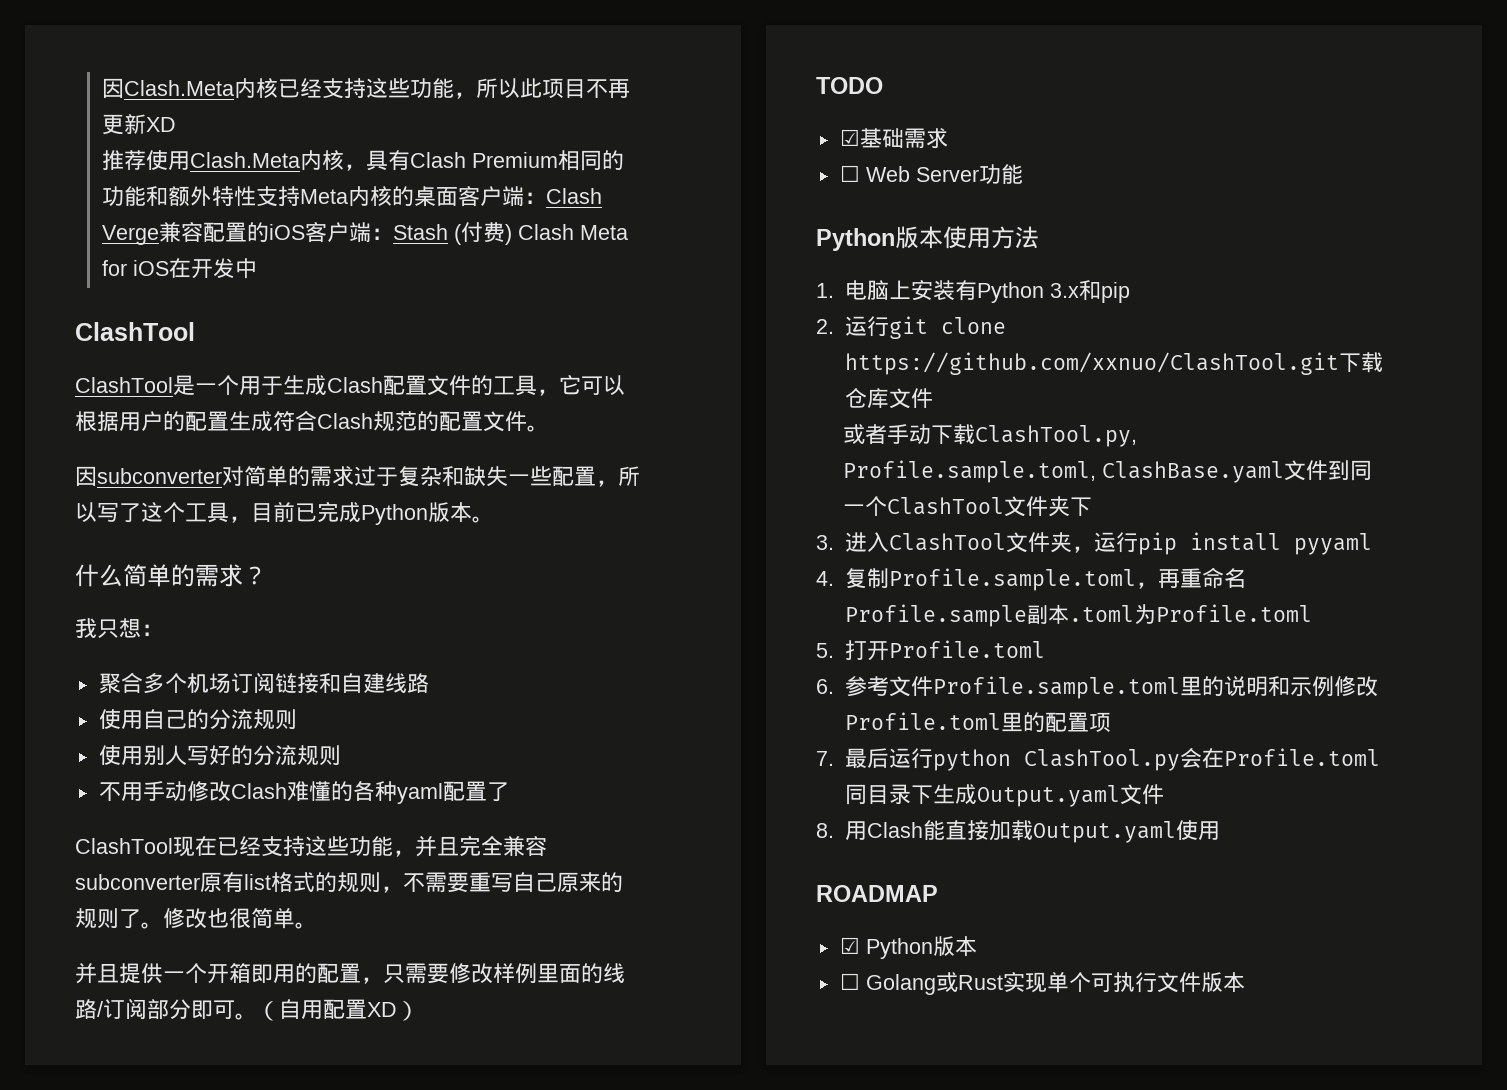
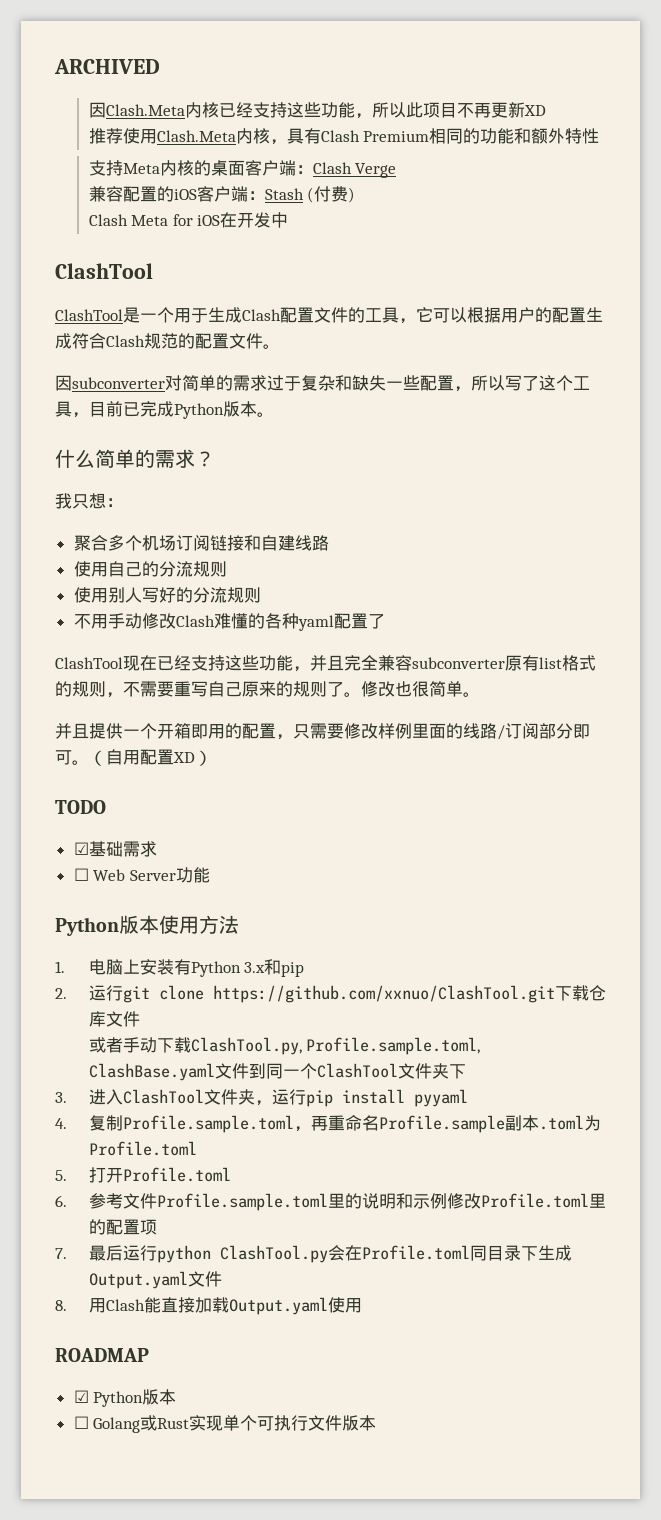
+ ARCHIVED
- 推荐使用Clash.Meta内核，具有Clash Premium相同的功能和额外特性支持Meta内核的桌面客户端：Clash Verge兼容配置的iOS客户端：Stash (付费) Clash Meta for iOS在开发中
+ 推荐使用Clash.Meta内核，具有Clash Premium相同的功能和额外特性
+ 支持Meta内核的桌面客户端：Clash Verge
+ 兼容配置的iOS客户端：Stash (付费)
+ Clash Meta for iOS在开发中

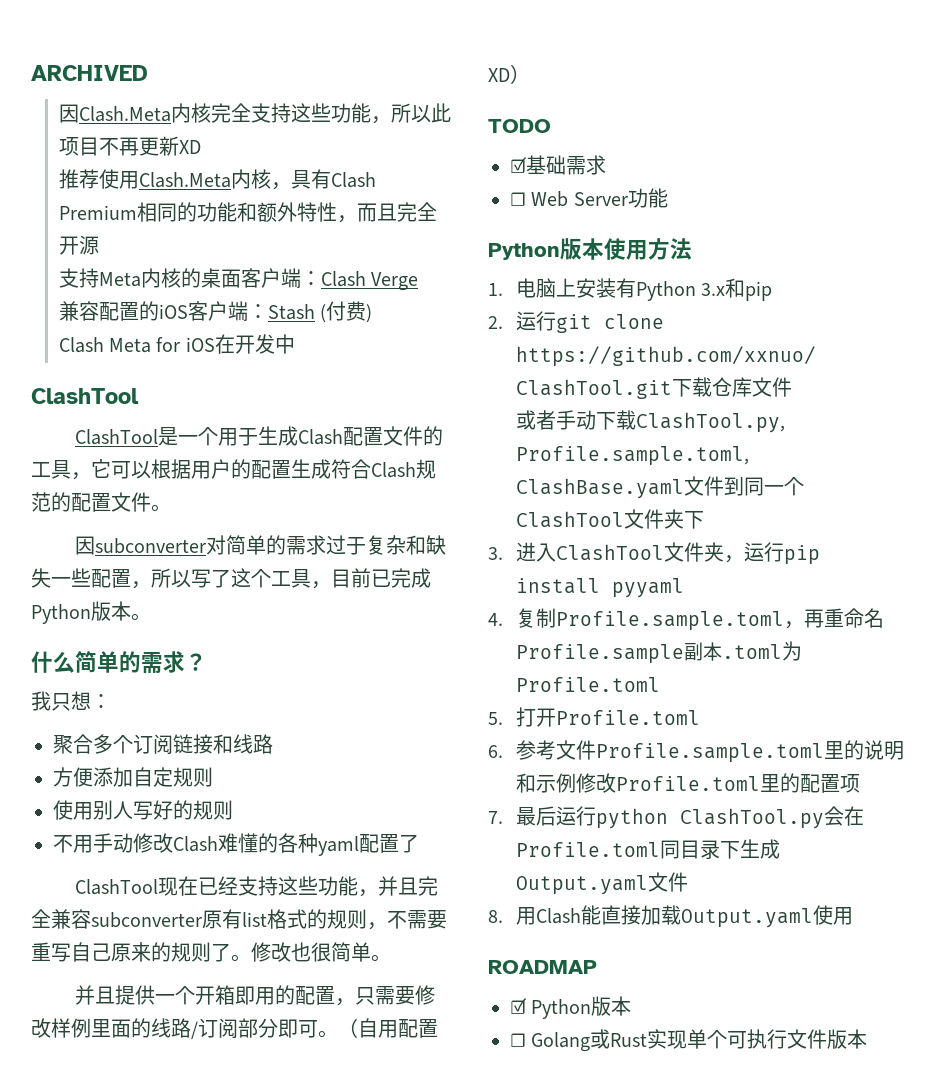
- 因Clash.Meta内核已经支持这些功能，所以此项目不再更新XD
+ 因Clash.Meta内核完全支持这些功能，所以此项目不再更新XD
- 推荐使用Clash.Meta内核，具有Clash Premium相同的功能和额外特性
+ 推荐使用Clash.Meta内核，具有Clash Premium相同的功能和额外特性，而且完全开源
- 聚合多个机场订阅链接和自建线路
+ 聚合多个订阅链接和线路
- 使用自己的分流规则
+ 方便添加自定规则
- 使用别人写好的分流规则
+ 使用别人写好的规则

